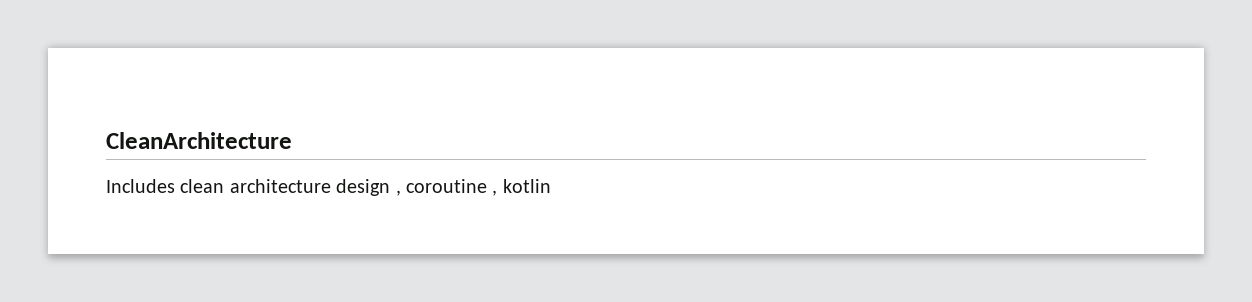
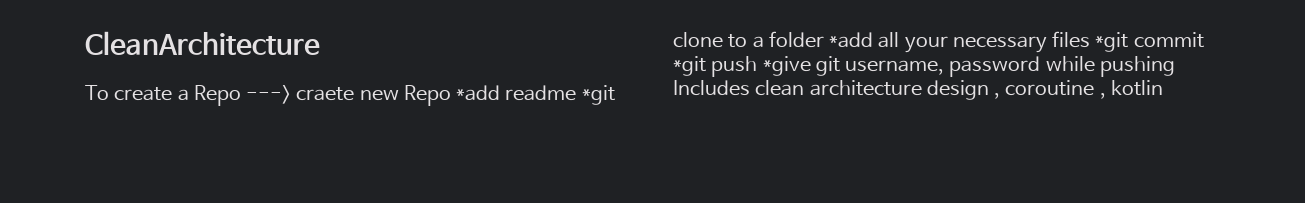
- Includes clean architecture design , coroutine , kotlin
+ To create a Repo ---> craete new Repo *add readme *git clone to a folder *add all your necessary files *git commit *git push *give git username, password while pushing Includes clean architecture design , coroutine , kotlin

